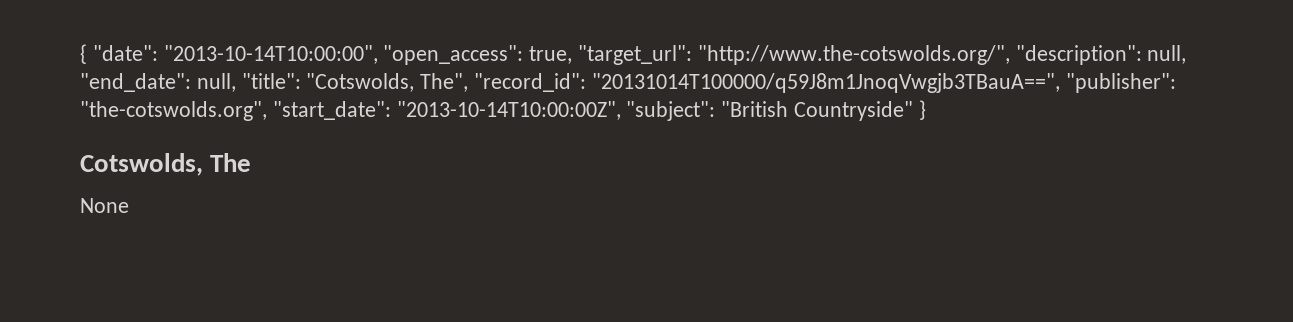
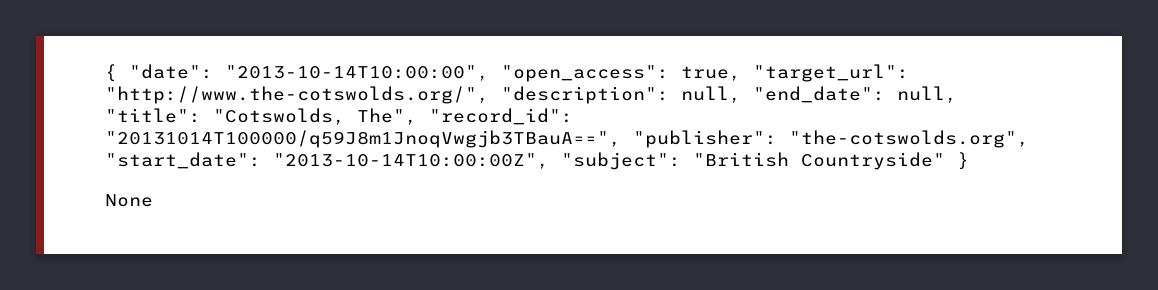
- Cotswolds, The

